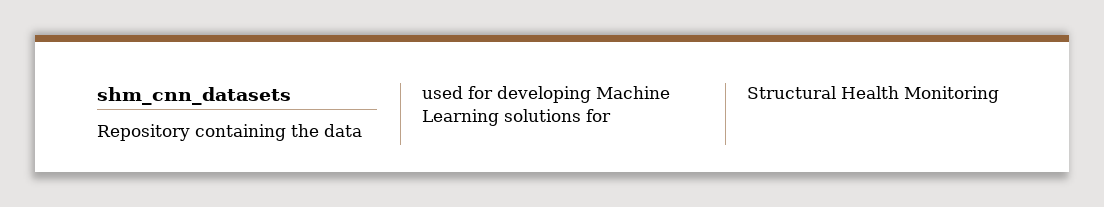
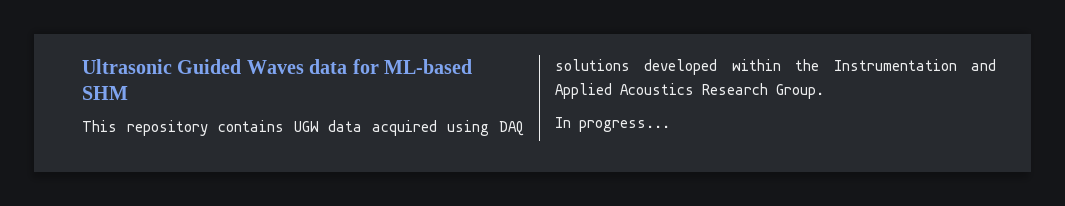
- shm_cnn_datasets
- Repository containing the data used for developing Machine Learning solutions for Structural Health Monitoring
+ Ultrasonic Guided Waves data for ML-based SHM
+ This repository contains UGW data acquired using DAQ solutions developed within the Instrumentation and Applied Acoustics Research Group.
+ In progress...

